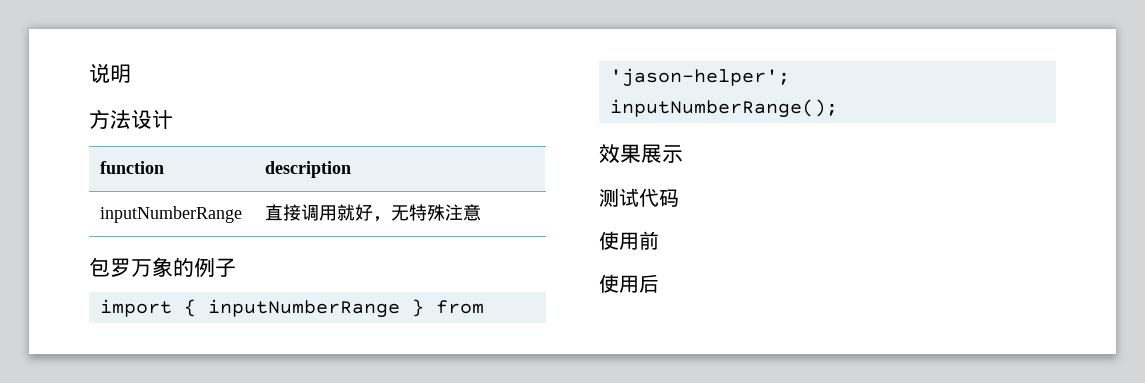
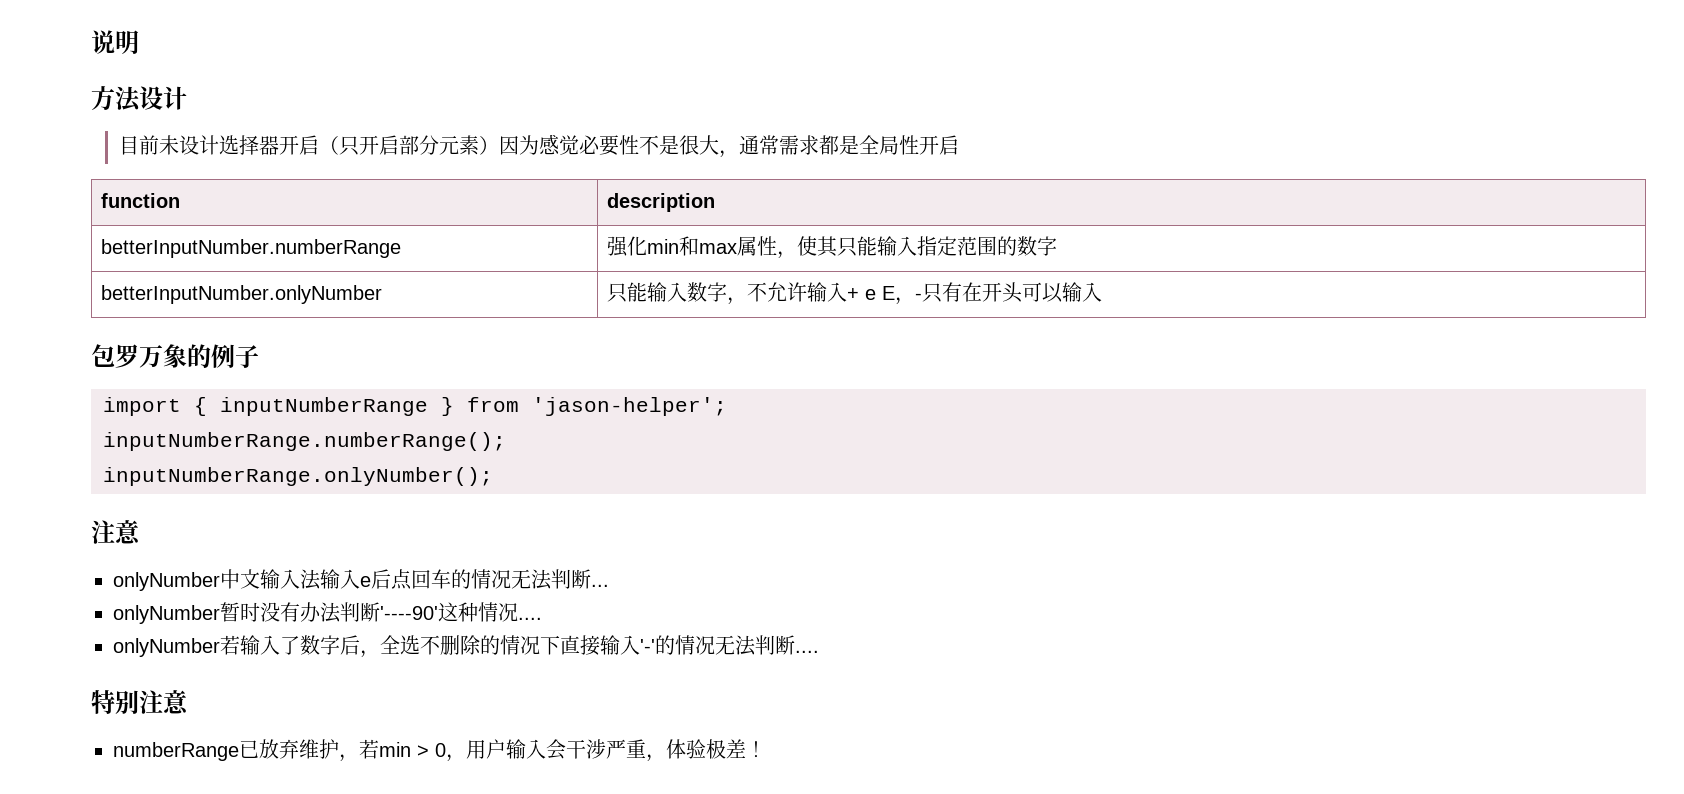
+ 目前未设计选择器开启（只开启部分元素）因为感觉必要性不是很大，通常需求都是全局性开启
  function | description
- inputNumberRange | 直接调用就好，无特殊注意
+ betterInputNumber.numberRange | 强化min和max属性，使其只能输入指定范围的数字
+ betterInputNumber.onlyNumber | 只能输入数字，不允许输入+ e E，-只有在开头可以输入
- inputNumberRange();
- 效果展示
- 测试代码
- 使用前
- 使用后
+ inputNumberRange.numberRange();
+ inputNumberRange.onlyNumber();
+ 注意
+ onlyNumber中文输入法输入e后点回车的情况无法判断...
+ onlyNumber暂时没有办法判断'----90'这种情况....
+ onlyNumber若输入了数字后，全选不删除的情况下直接输入'-'的情况无法判断....
+ 特别注意
+ numberRange已放弃维护，若min > 0，用户输入会干涉严重，体验极差！

